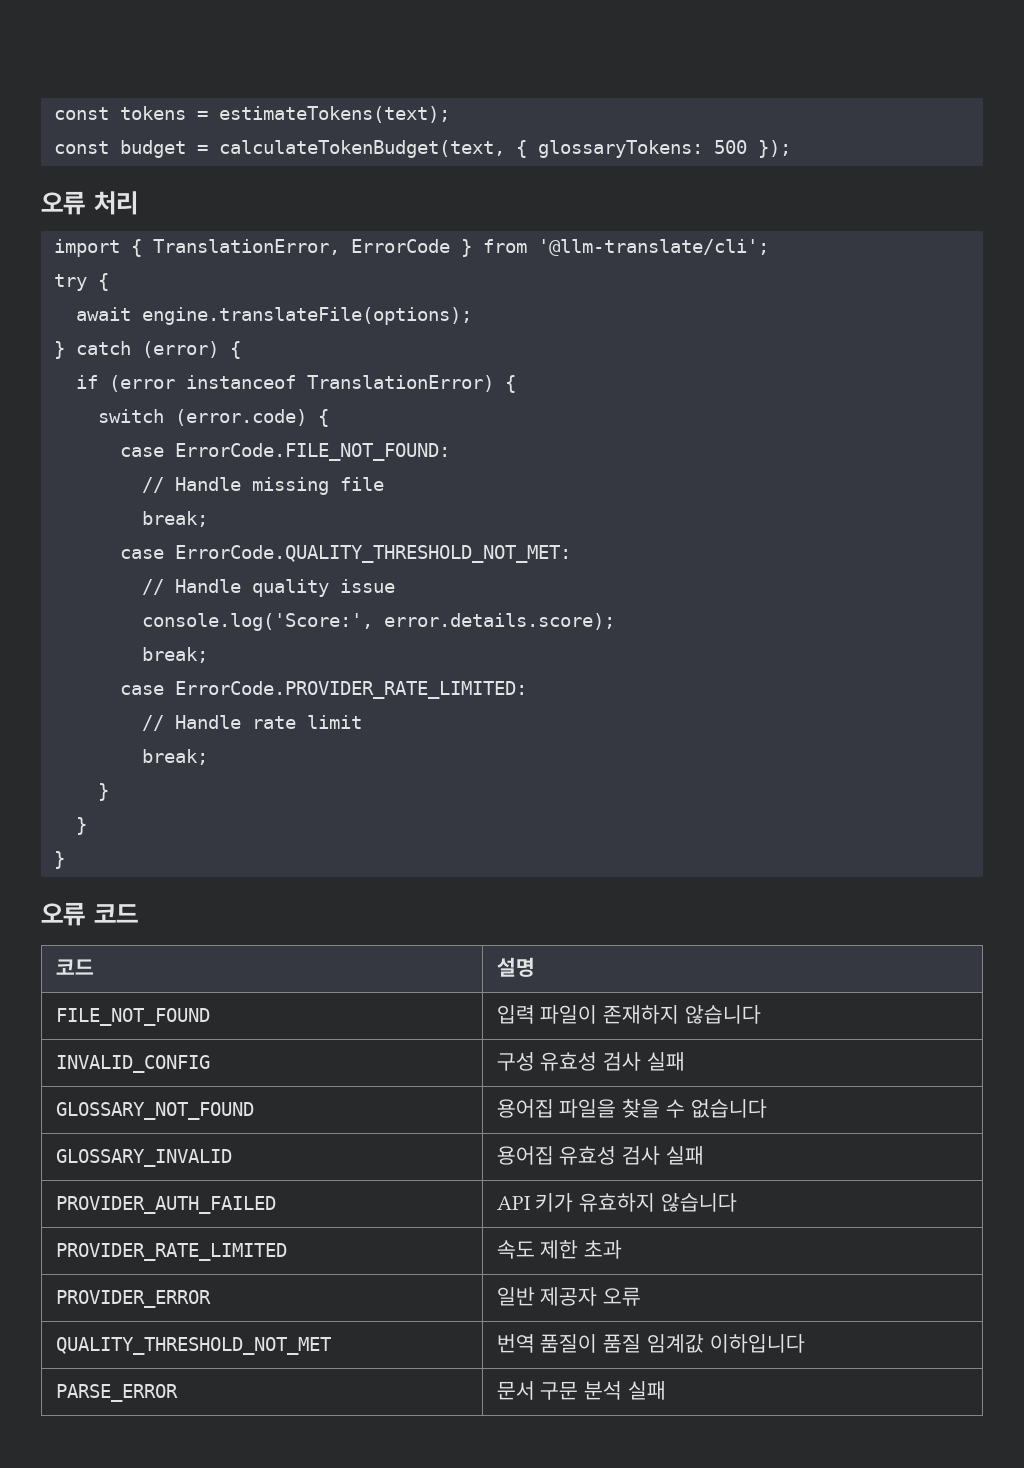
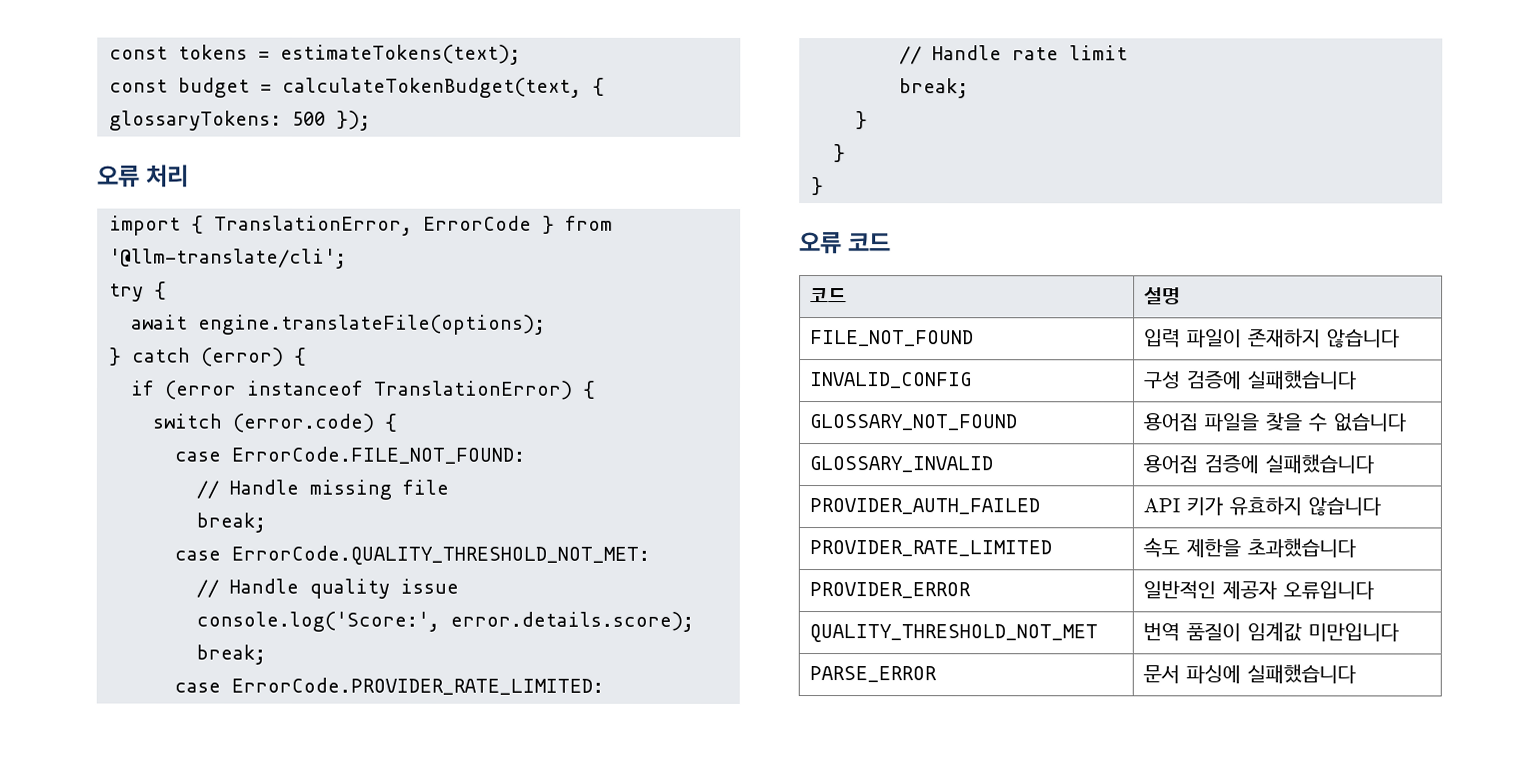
- INVALID_CONFIG | 구성 유효성 검사 실패
+ INVALID_CONFIG | 구성 검증에 실패했습니다
- GLOSSARY_INVALID | 용어집 유효성 검사 실패
+ GLOSSARY_INVALID | 용어집 검증에 실패했습니다
- PROVIDER_RATE_LIMITED | 속도 제한 초과
+ PROVIDER_RATE_LIMITED | 속도 제한을 초과했습니다
- PROVIDER_ERROR | 일반 제공자 오류
+ PROVIDER_ERROR | 일반적인 제공자 오류입니다
- QUALITY_THRESHOLD_NOT_MET | 번역 품질이 품질 임계값 이하입니다
+ QUALITY_THRESHOLD_NOT_MET | 번역 품질이 임계값 미만입니다
- PARSE_ERROR | 문서 구문 분석 실패
+ PARSE_ERROR | 문서 파싱에 실패했습니다

